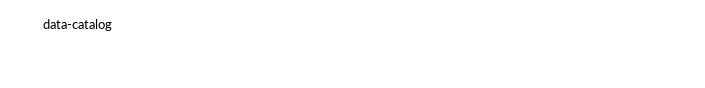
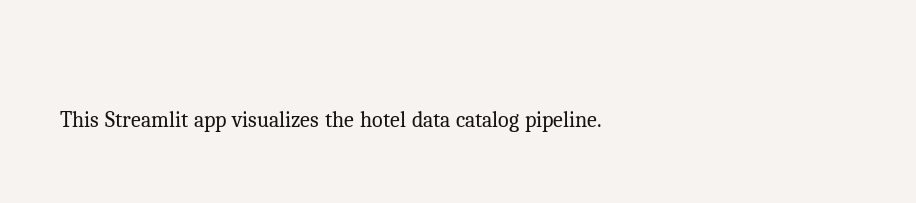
- data-catalog
+ This Streamlit app visualizes the hotel data catalog pipeline.

